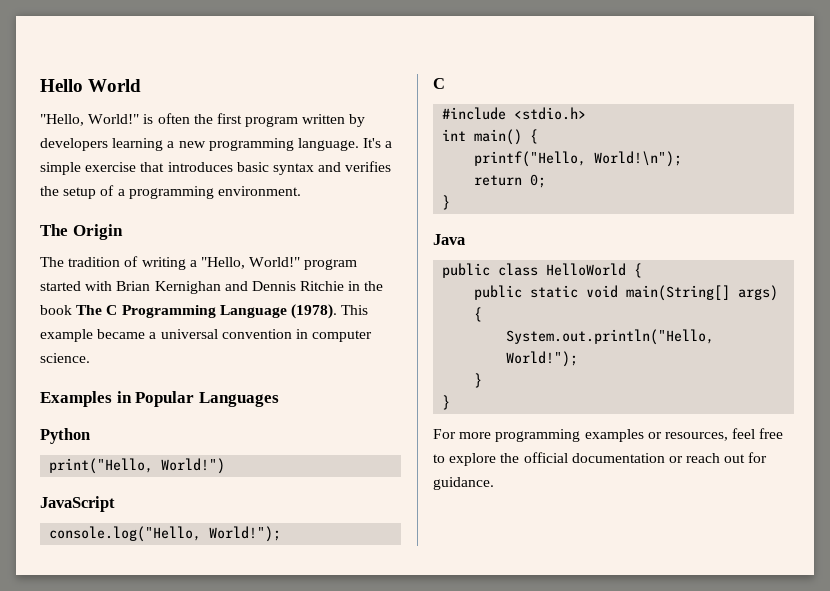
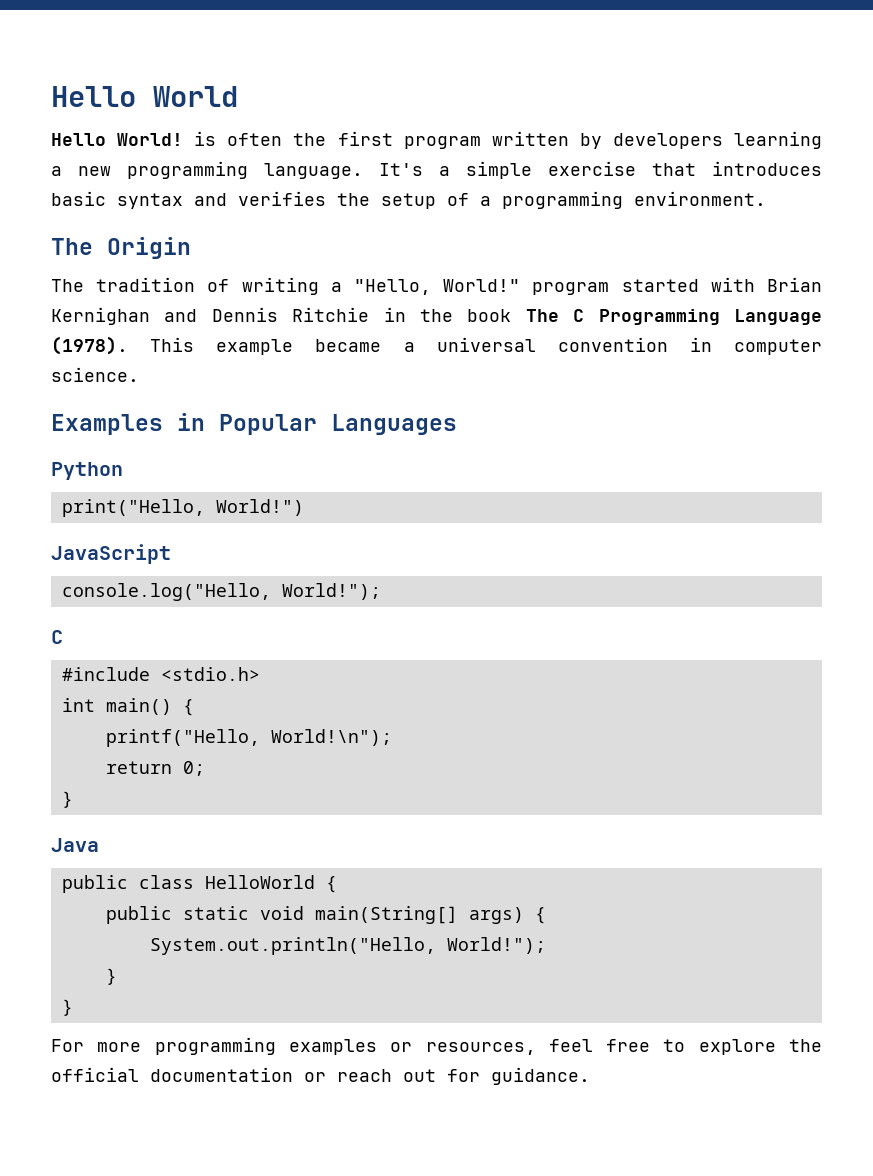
- "Hello, World!" is often the first program written by developers learning a new programming language.
+ Hello World! is often the first program written by developers learning a new programming language.

